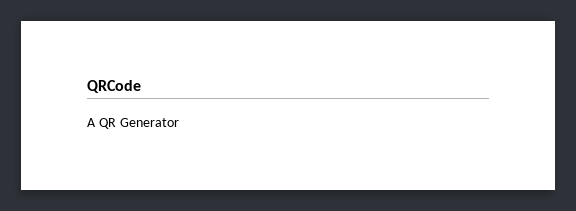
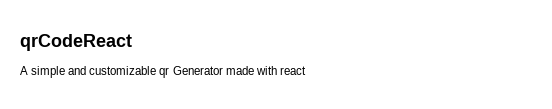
- QRCode
+ qrCodeReact
- A QR Generator
+ A simple and customizable qr Generator made with react

